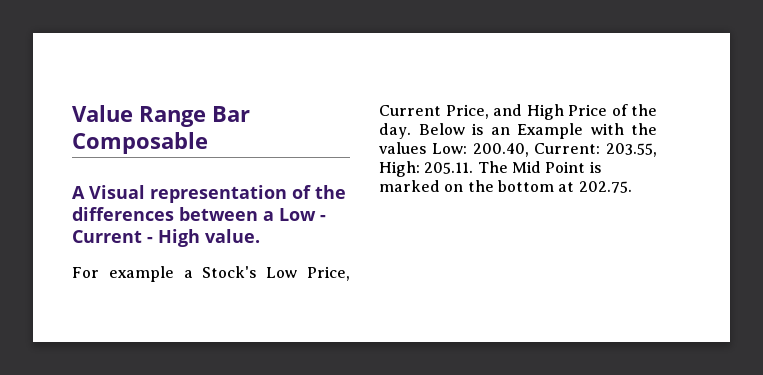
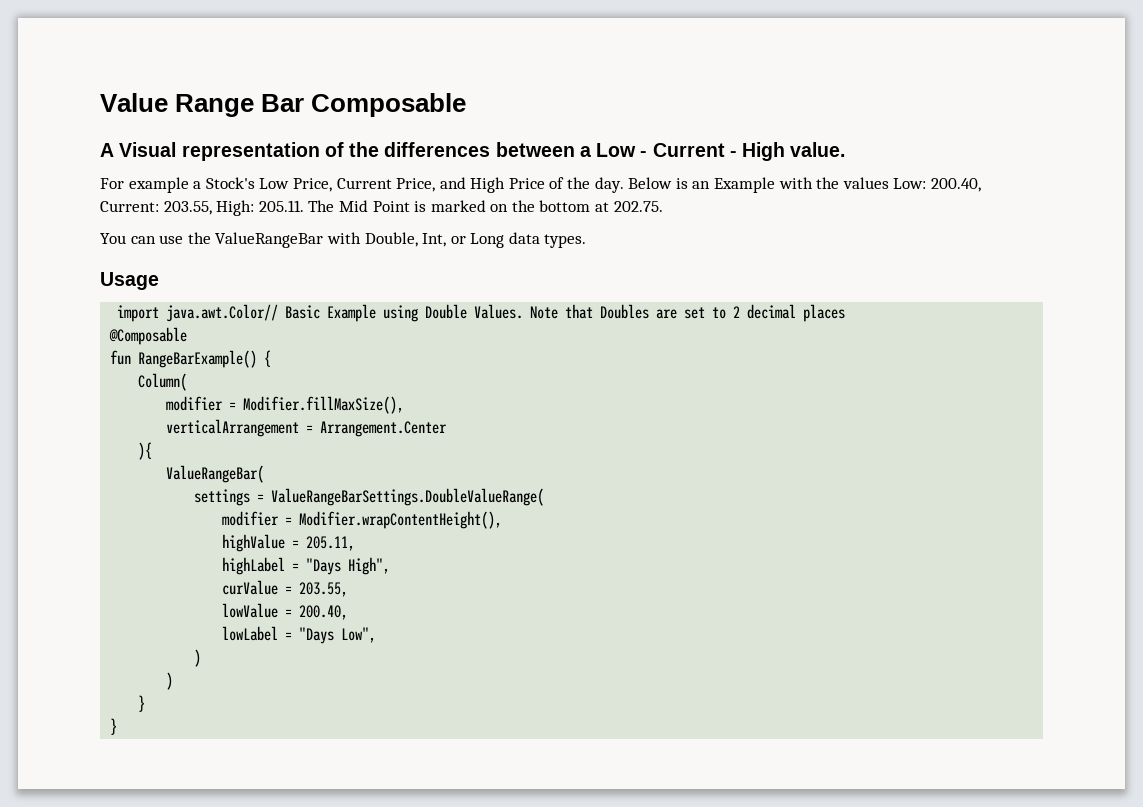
+ You can use the ValueRangeBar with Double, Int, or Long data types.
+ Usage
+ import java.awt.Color// Basic Example using Double Values. Note that Doubles are set to 2 decimal places
+ @Composable
+ fun RangeBarExample() {
+ Column(
+ modifier = Modifier.fillMaxSize(),
+ verticalArrangement = Arrangement.Center
+ ){
+ ValueRangeBar(
+ settings = ValueRangeBarSettings.DoubleValueRange(
+ modifier = Modifier.wrapContentHeight(),
+ highValue = 205.11,
+ highLabel = "Days High",
+ curValue = 203.55,
+ lowValue = 200.40,
+ lowLabel = "Days Low",
+ )
+ )
+ }
+ }

